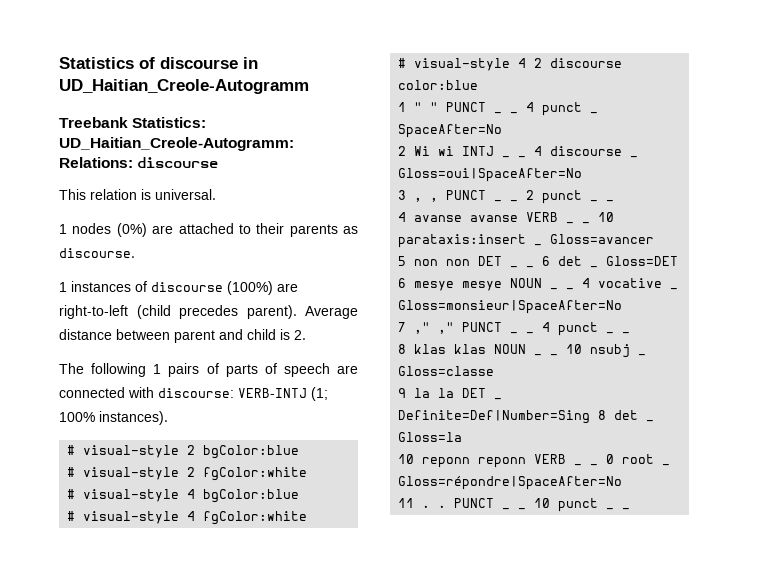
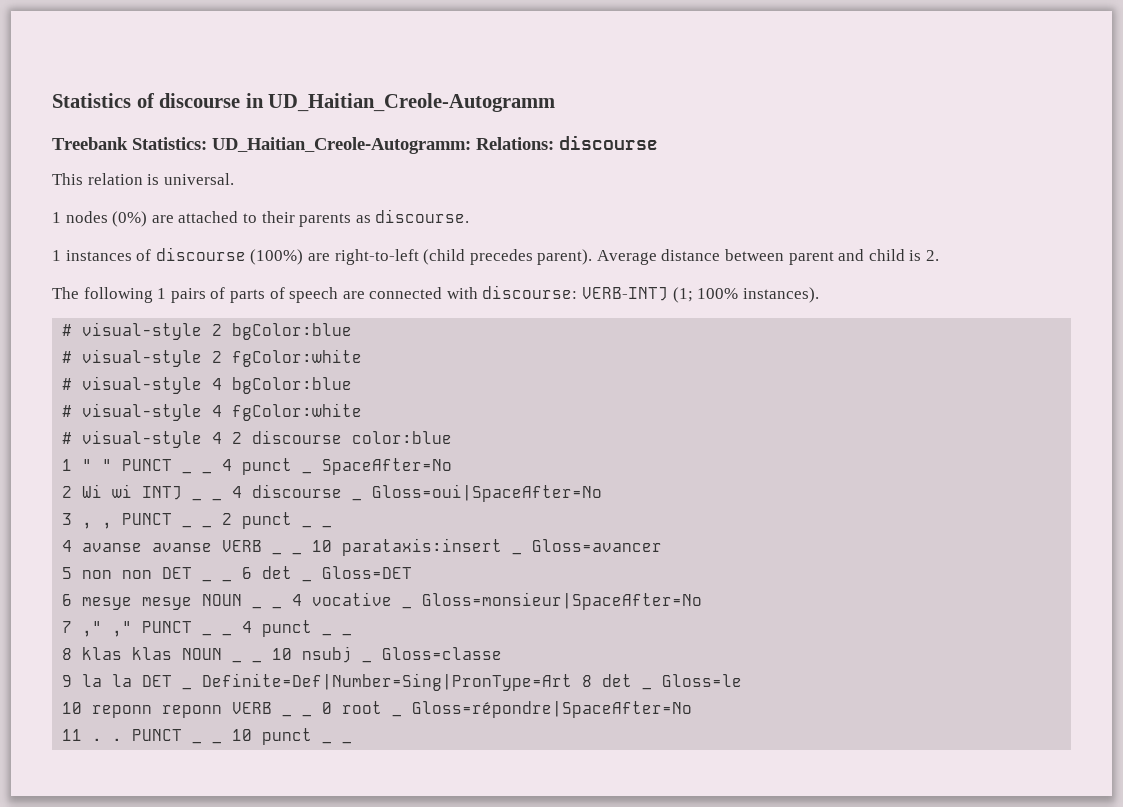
- 9 la la DET _ Definite=Def|Number=Sing 8 det _ Gloss=la
+ 9 la la DET _ Definite=Def|Number=Sing|PronType=Art 8 det _ Gloss=le

